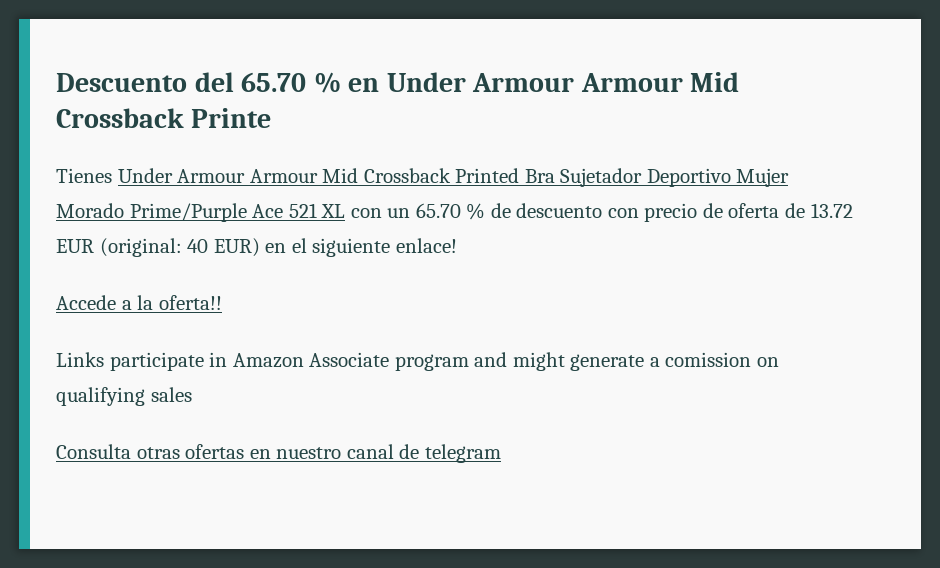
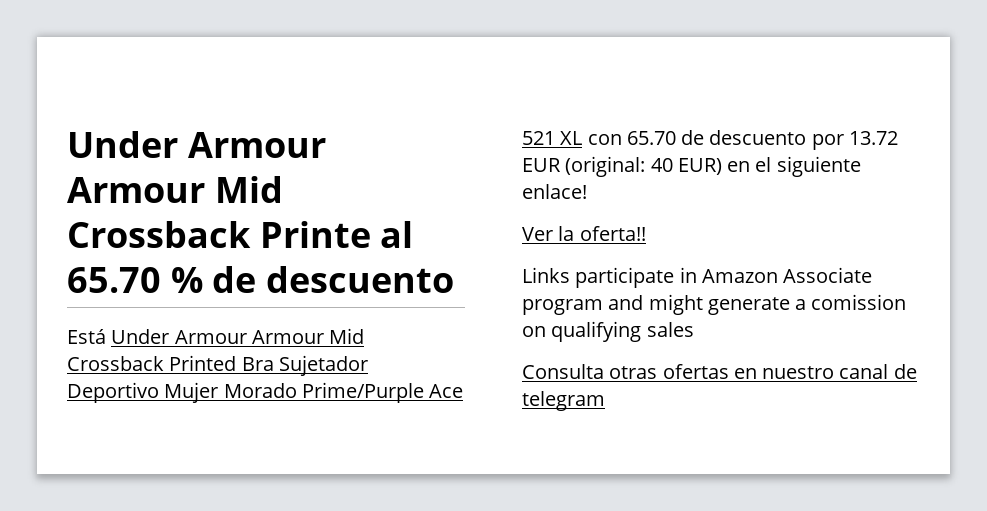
- Descuento del 65.70 % en Under Armour Armour Mid Crossback Printe
- Tienes Under Armour Armour Mid Crossback Printed Bra Sujetador Deportivo Mujer Morado Prime/Purple Ace 521 XL con un 65.70 % de descuento con precio de oferta de 13.72 EUR (original: 40 EUR) en el siguiente enlace!
+ Under Armour Armour Mid Crossback Printe al 65.70 % de descuento
+ Está Under Armour Armour Mid Crossback Printed Bra Sujetador Deportivo Mujer Morado Prime/Purple Ace 521 XL con 65.70 de descuento por 13.72 EUR (original: 40 EUR) en el siguiente enlace!
- Accede a la oferta!!
+ Ver la oferta!!

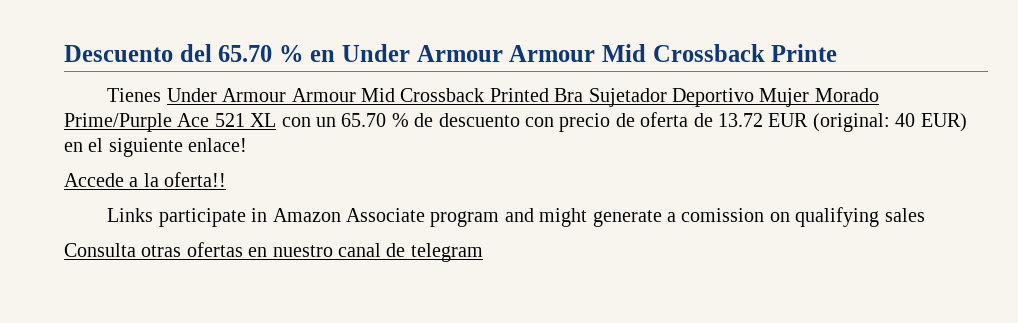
- Under Armour Armour Mid Crossback Printe al 65.70 % de descuento
- Está Under Armour Armour Mid Crossback Printed Bra Sujetador Deportivo Mujer Morado Prime/Purple Ace 521 XL con 65.70 de descuento por 13.72 EUR (original: 40 EUR) en el siguiente enlace!
+ Descuento del 65.70 % en Under Armour Armour Mid Crossback Printe
+ Tienes Under Armour Armour Mid Crossback Printed Bra Sujetador Deportivo Mujer Morado Prime/Purple Ace 521 XL con un 65.70 % de descuento con precio de oferta de 13.72 EUR (original: 40 EUR) en el siguiente enlace!
- Ver la oferta!!
+ Accede a la oferta!!

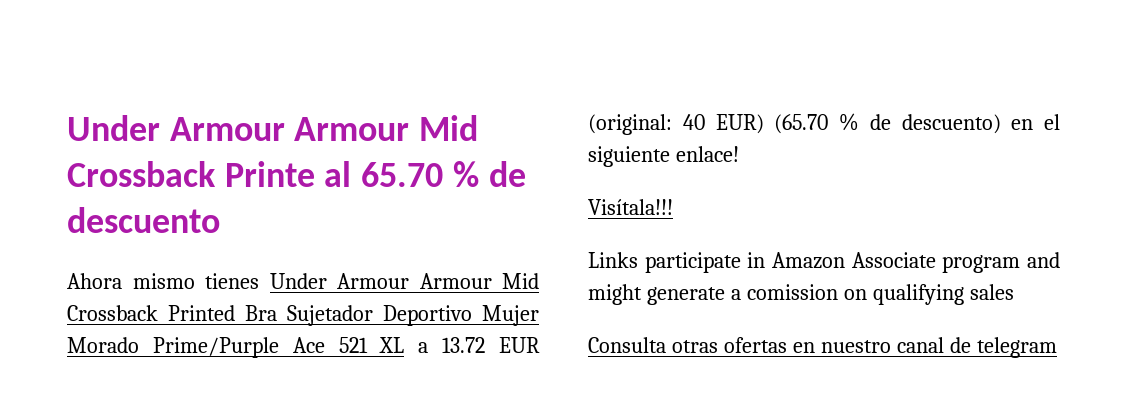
- Descuento del 65.70 % en Under Armour Armour Mid Crossback Printe
- Tienes Under Armour Armour Mid Crossback Printed Bra Sujetador Deportivo Mujer Morado Prime/Purple Ace 521 XL con un 65.70 % de descuento con precio de oferta de 13.72 EUR (original: 40 EUR) en el siguiente enlace!
+ Under Armour Armour Mid Crossback Printe al 65.70 % de descuento
+ Ahora mismo tienes Under Armour Armour Mid Crossback Printed Bra Sujetador Deportivo Mujer Morado Prime/Purple Ace 521 XL a 13.72 EUR (original: 40 EUR) (65.70 % de descuento) en el siguiente enlace!
- Accede a la oferta!!
+ Visítala!!!

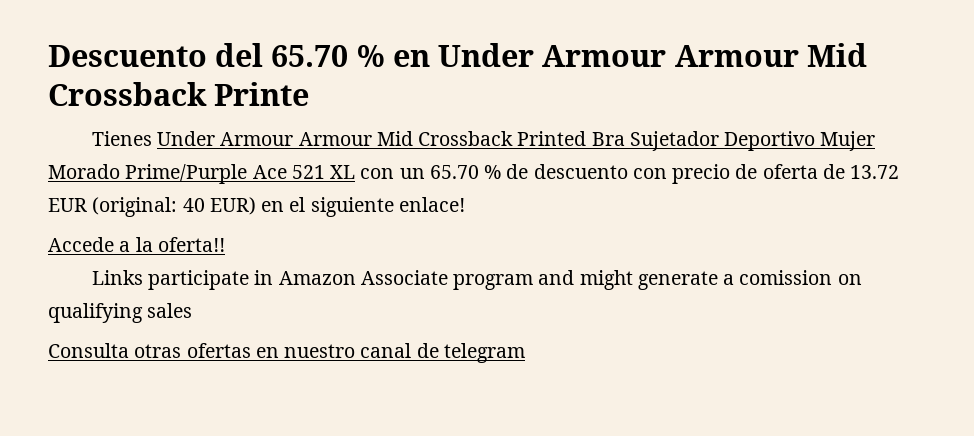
- Under Armour Armour Mid Crossback Printe al 65.70 % de descuento
- Ahora mismo tienes Under Armour Armour Mid Crossback Printed Bra Sujetador Deportivo Mujer Morado Prime/Purple Ace 521 XL a 13.72 EUR (original: 40 EUR) (65.70 % de descuento) en el siguiente enlace!
+ Descuento del 65.70 % en Under Armour Armour Mid Crossback Printe
+ Tienes Under Armour Armour Mid Crossback Printed Bra Sujetador Deportivo Mujer Morado Prime/Purple Ace 521 XL con un 65.70 % de descuento con precio de oferta de 13.72 EUR (original: 40 EUR) en el siguiente enlace!
- Visítala!!!
+ Accede a la oferta!!

